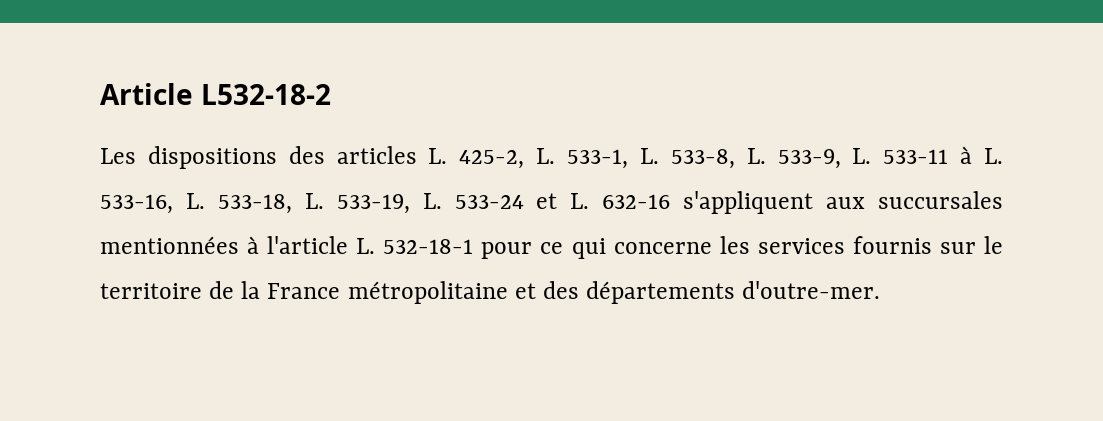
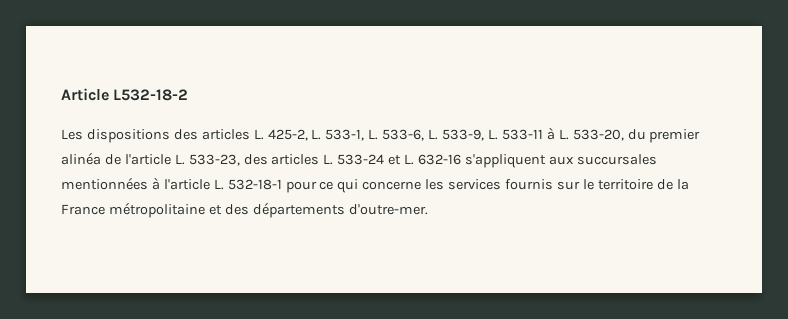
- Les dispositions des articles L. 425-2, L. 533-1, L. 533-8, L. 533-9, L. 533-11 à L. 533-16, L. 533-18, L. 533-19, L. 533-24 et L. 632-16 s'appliquent aux succursales mentionnées à l'article L. 532-18-1 pour ce qui concerne les services fournis sur le territoire de la France métropolitaine et des départements d'outre-mer.
+ Les dispositions des articles L. 425-2, L. 533-1, L. 533-6, L. 533-9, L. 533-11 à L. 533-20, du premier alinéa de l'article L. 533-23, des articles L. 533-24 et L. 632-16 s'appliquent aux succursales mentionnées à l'article L. 532-18-1 pour ce qui concerne les services fournis sur le territoire de la France métropolitaine et des départements d'outre-mer.

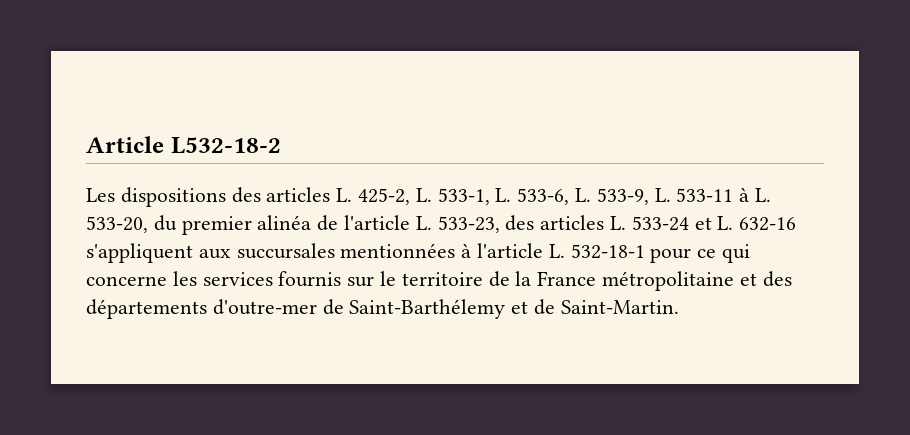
- Les dispositions des articles L. 425-2, L. 533-1, L. 533-6, L. 533-9, L. 533-11 à L. 533-20, du premier alinéa de l'article L. 533-23, des articles L. 533-24 et L. 632-16 s'appliquent aux succursales mentionnées à l'article L. 532-18-1 pour ce qui concerne les services fournis sur le territoire de la France métropolitaine et des départements d'outre-mer.
+ Les dispositions des articles L. 425-2, L. 533-1, L. 533-6, L. 533-9, L. 533-11 à L. 533-20, du premier alinéa de l'article L. 533-23, des articles L. 533-24 et L. 632-16 s'appliquent aux succursales mentionnées à l'article L. 532-18-1 pour ce qui concerne les services fournis sur le territoire de la France métropolitaine et des départements d'outre-mer de Saint-Barthélemy et de Saint-Martin.

